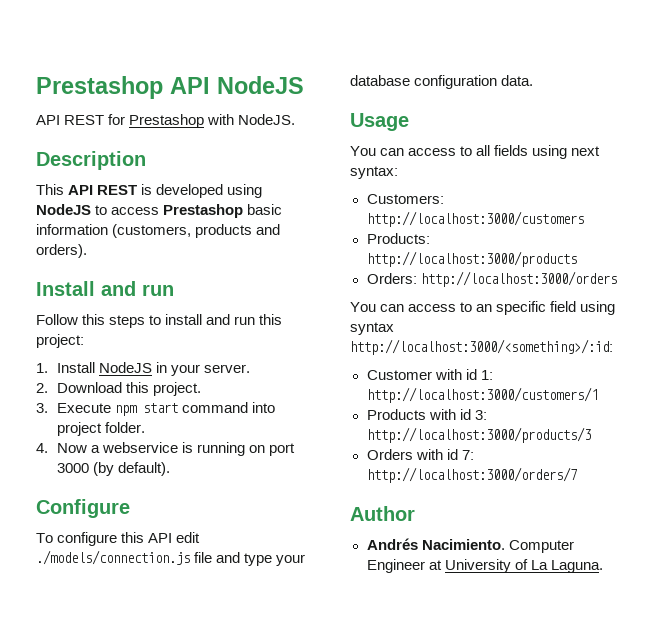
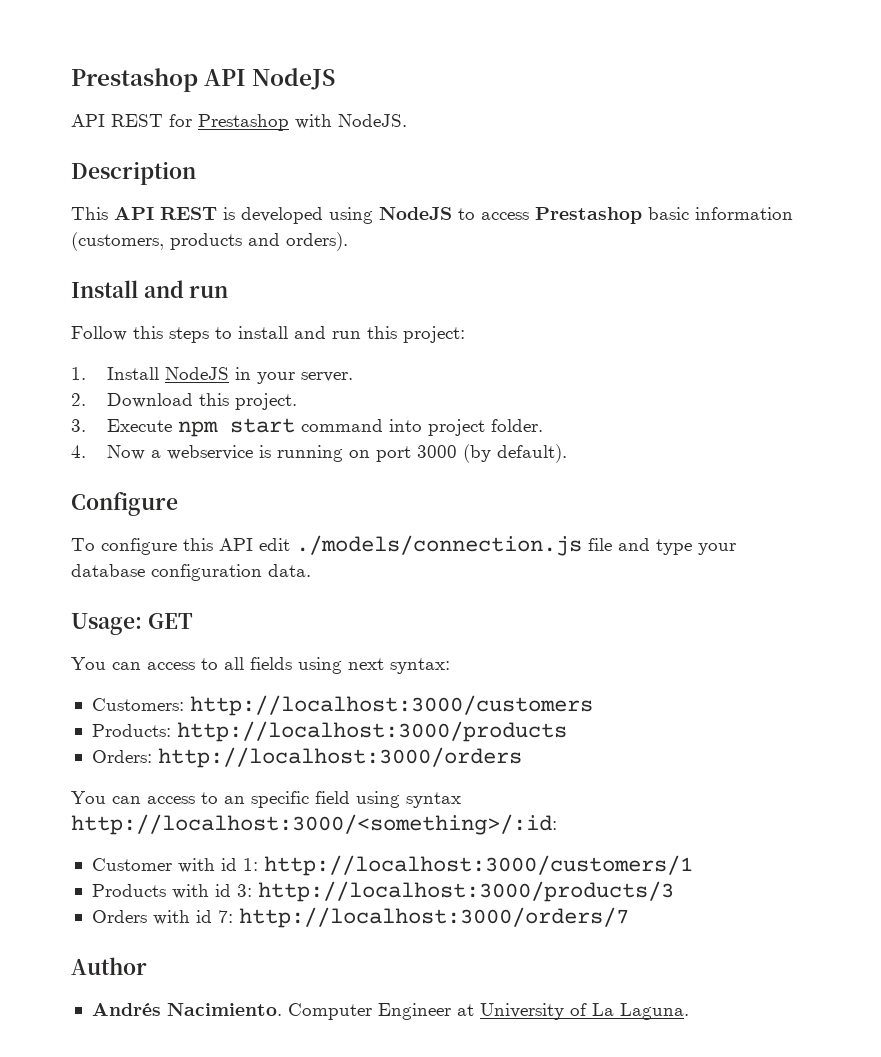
- Usage
+ Usage: GET

